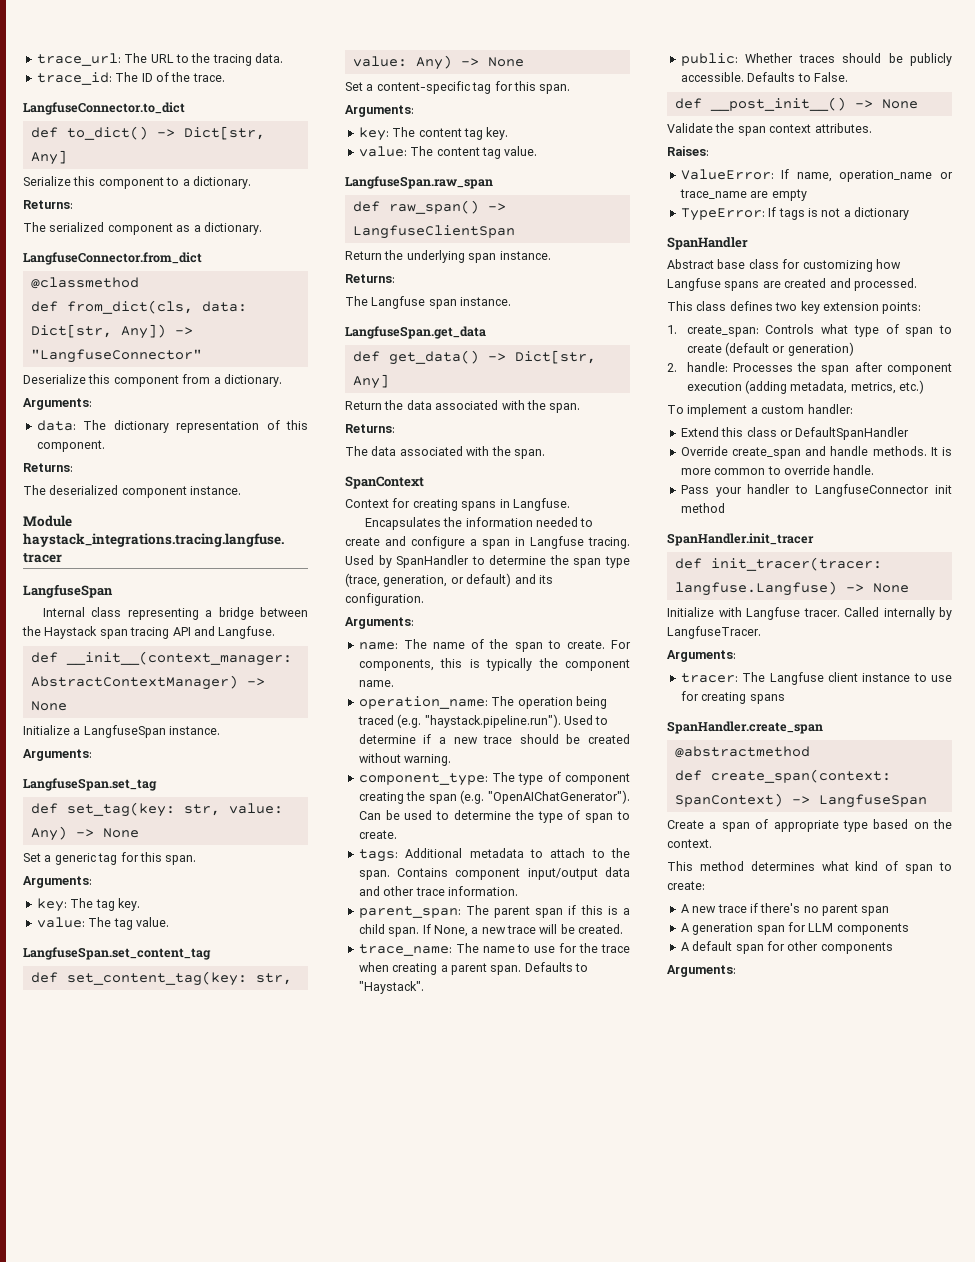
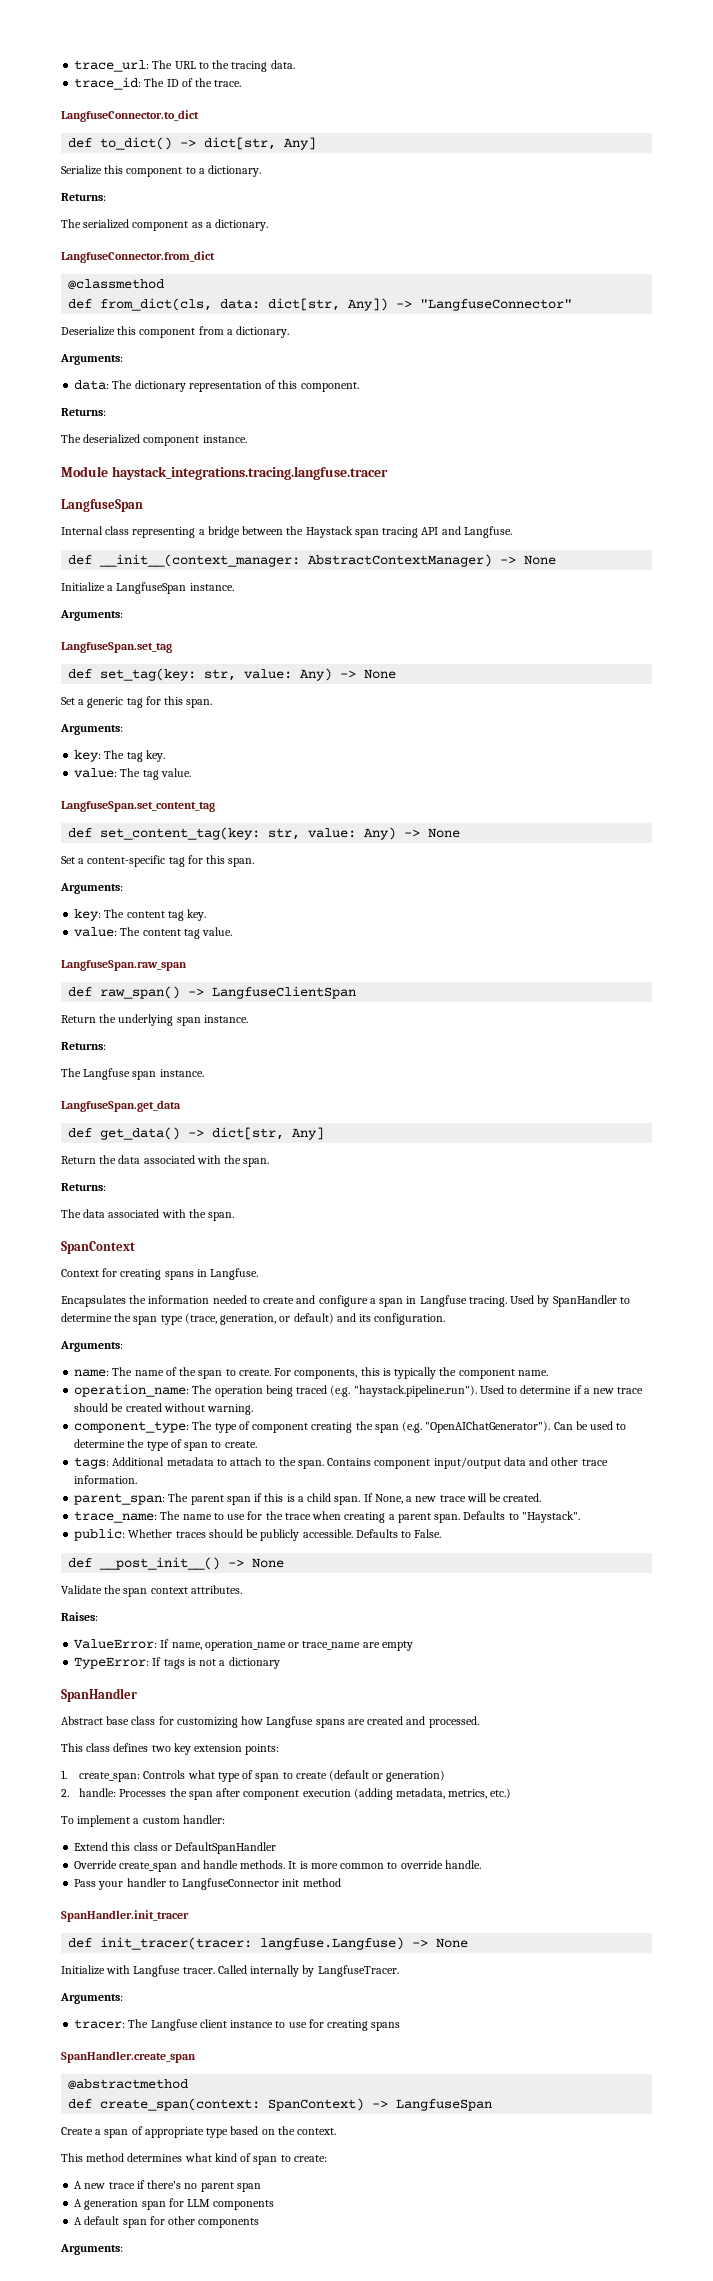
- def to_dict() -> Dict[str, Any]
+ def to_dict() -> dict[str, Any]
- def from_dict(cls, data: Dict[str, Any]) -> "LangfuseConnector"
+ def from_dict(cls, data: dict[str, Any]) -> "LangfuseConnector"
- def get_data() -> Dict[str, Any]
+ def get_data() -> dict[str, Any]

